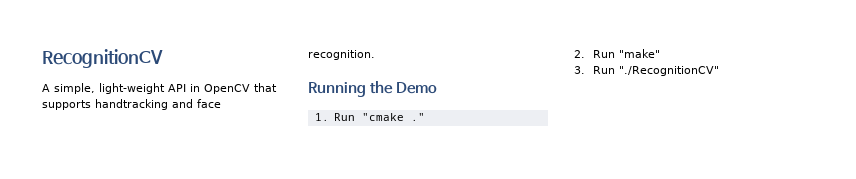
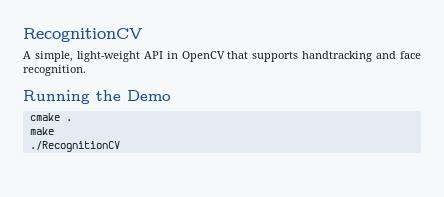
- 1. Run "cmake ."
- 2. Run "make"
- 3. Run "./RecognitionCV"
+ cmake .
+ make
+ ./RecognitionCV

